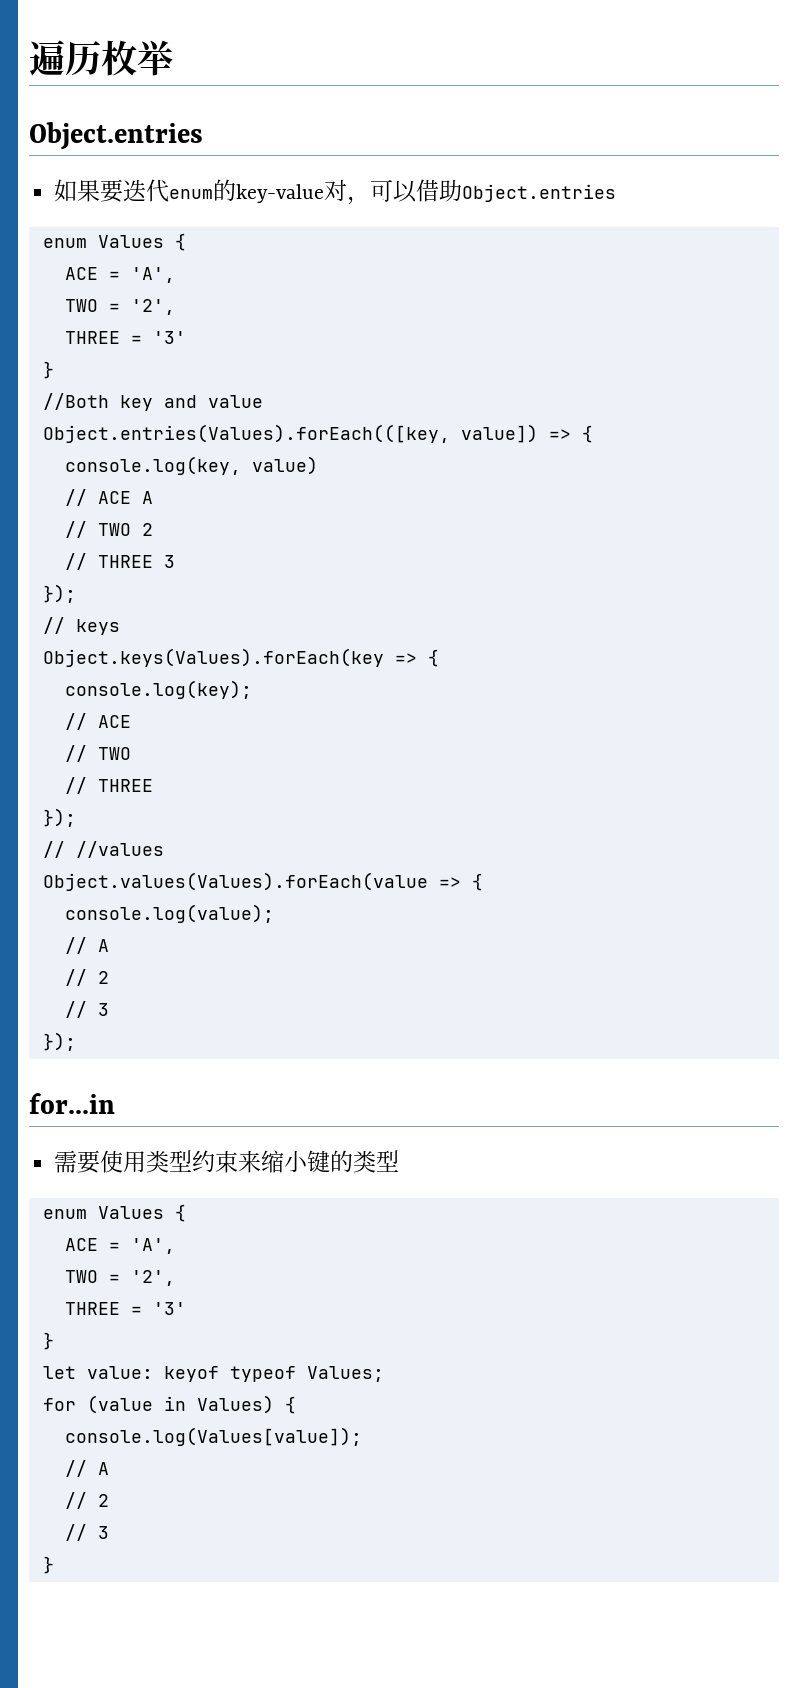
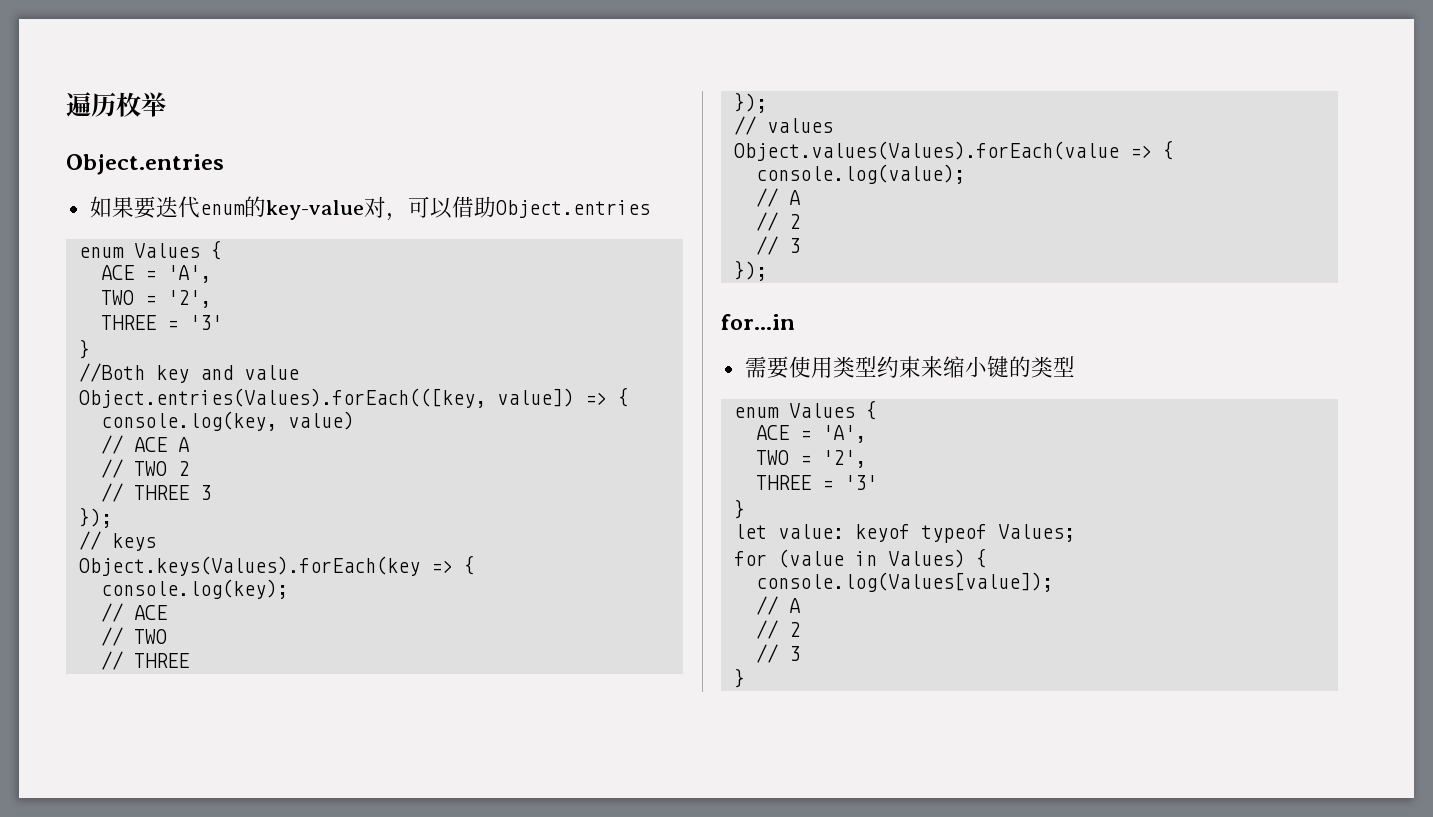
- // //values
+ // values

